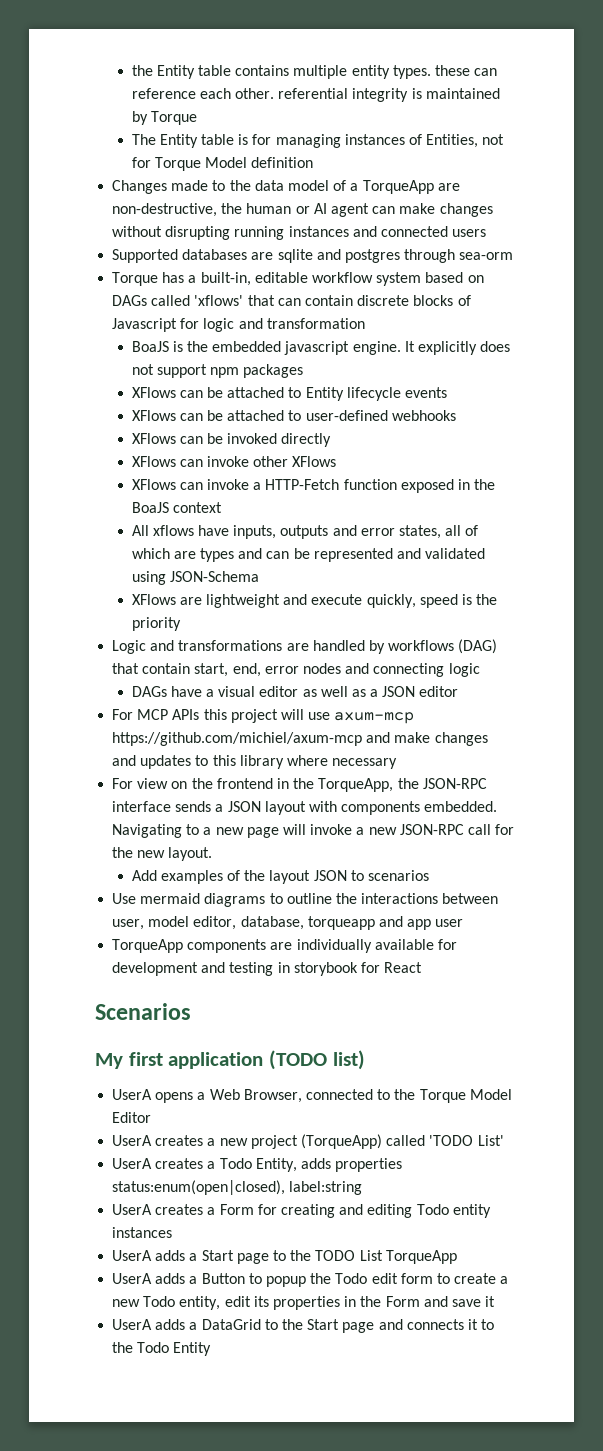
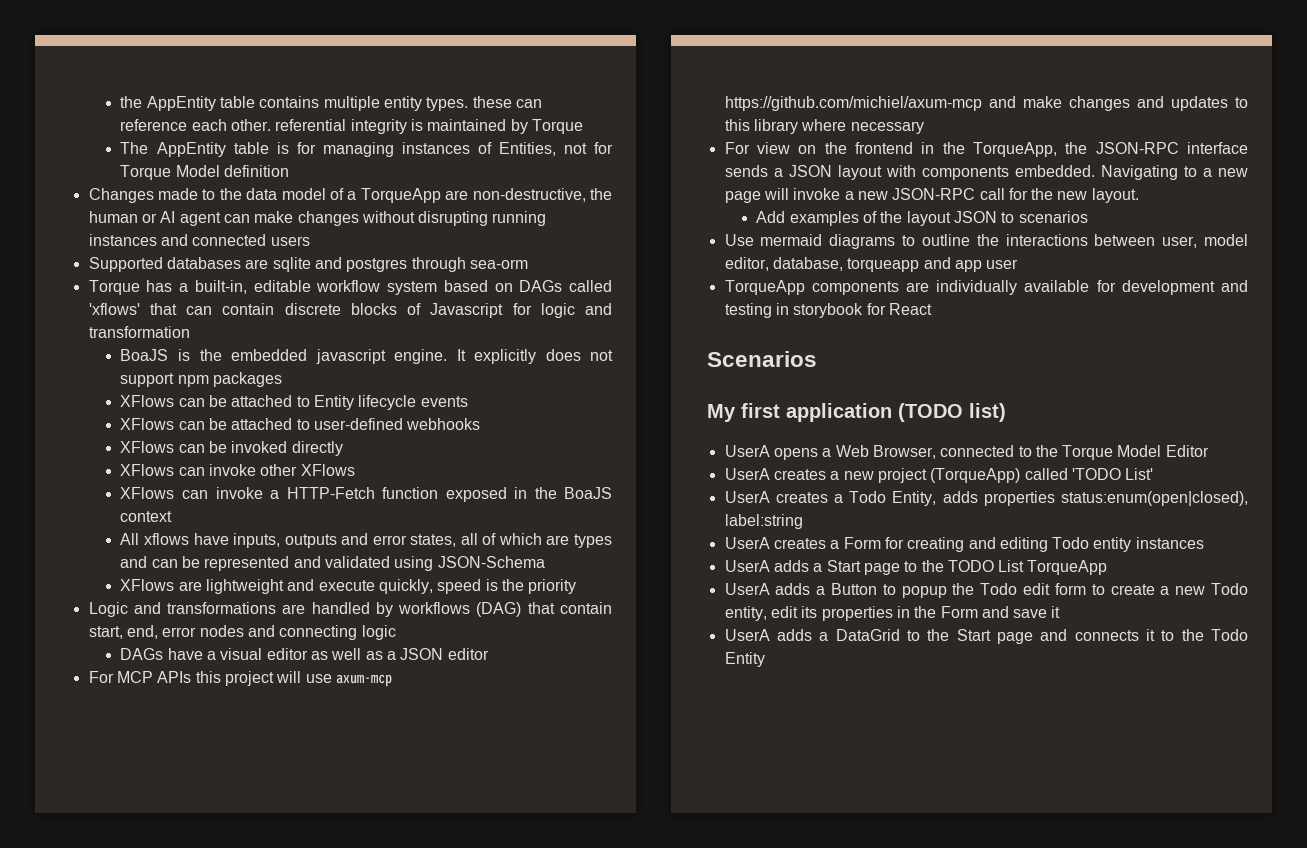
- the Entity table contains multiple entity types. these can reference each other. referential integrity is maintained by Torque
+ the AppEntity table contains multiple entity types. these can reference each other. referential integrity is maintained by Torque
- The Entity table is for managing instances of Entities, not for Torque Model definition
+ The AppEntity table is for managing instances of Entities, not for Torque Model definition

